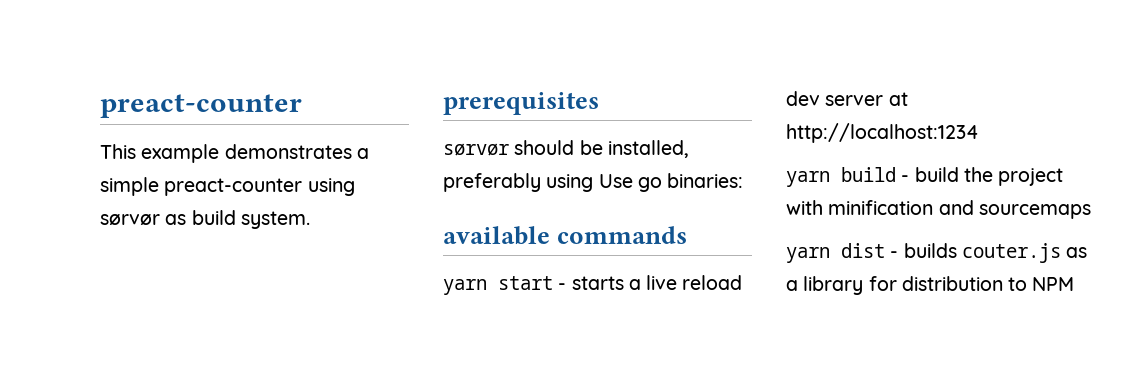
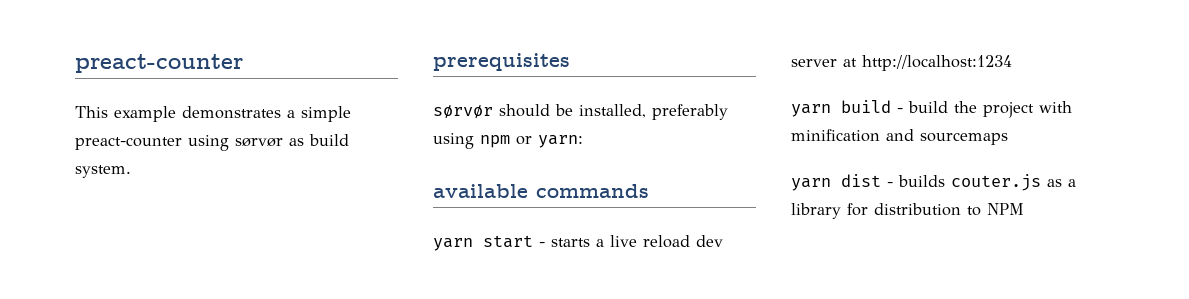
- sørvør should be installed, preferably using Use go binaries:
+ sørvør should be installed, preferably using npm or yarn:

